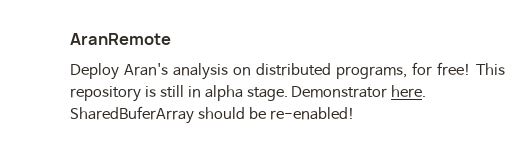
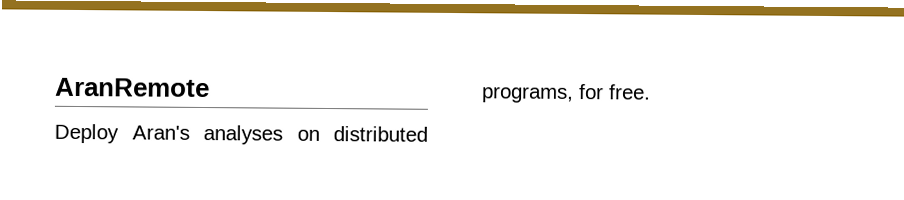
- Deploy Aran's analysis on distributed programs, for free! This repository is still in alpha stage. Demonstrator here. SharedBuferArray should be re-enabled!
+ Deploy Aran's analyses on distributed programs, for free.

